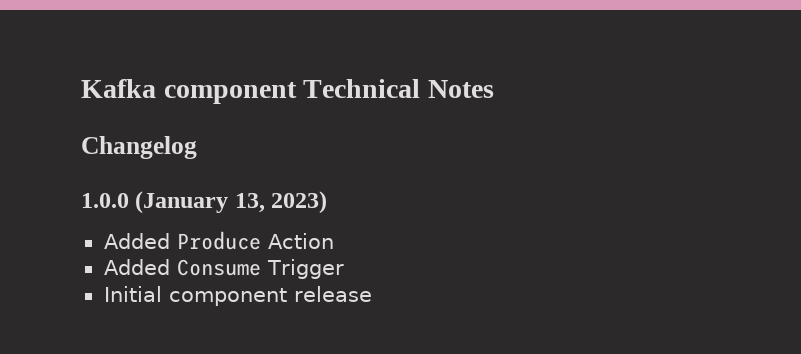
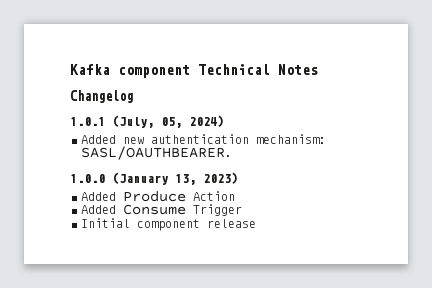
+ 1.0.1 (July, 05, 2024)
+ Added new authentication mechanism: SASL/OAUTHBEARER.

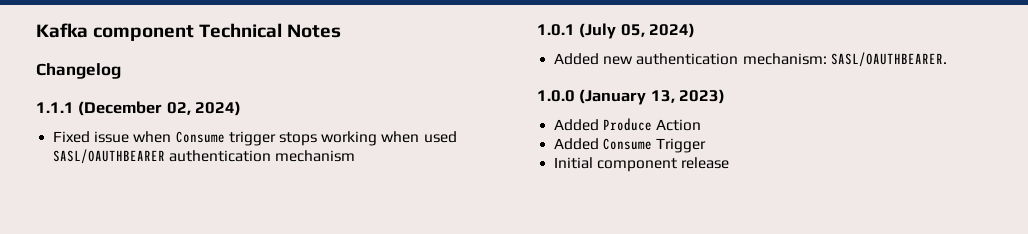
+ 1.1.1 (December 02, 2024)
+ Fixed issue when Consume trigger stops working when used SASL/OAUTHBEARER authentication mechanism
- 1.0.1 (July, 05, 2024)
+ 1.0.1 (July 05, 2024)

